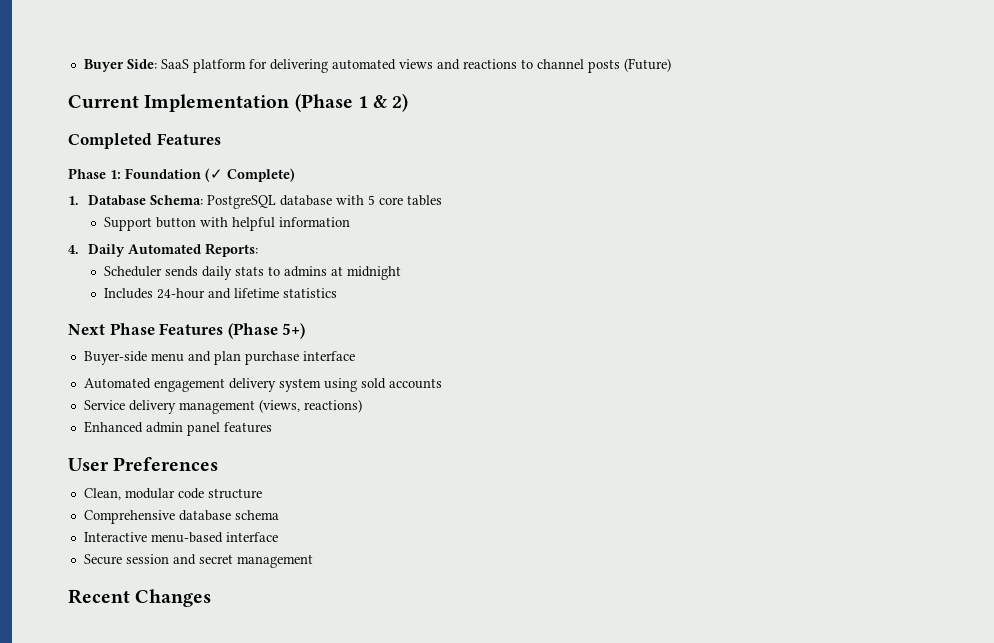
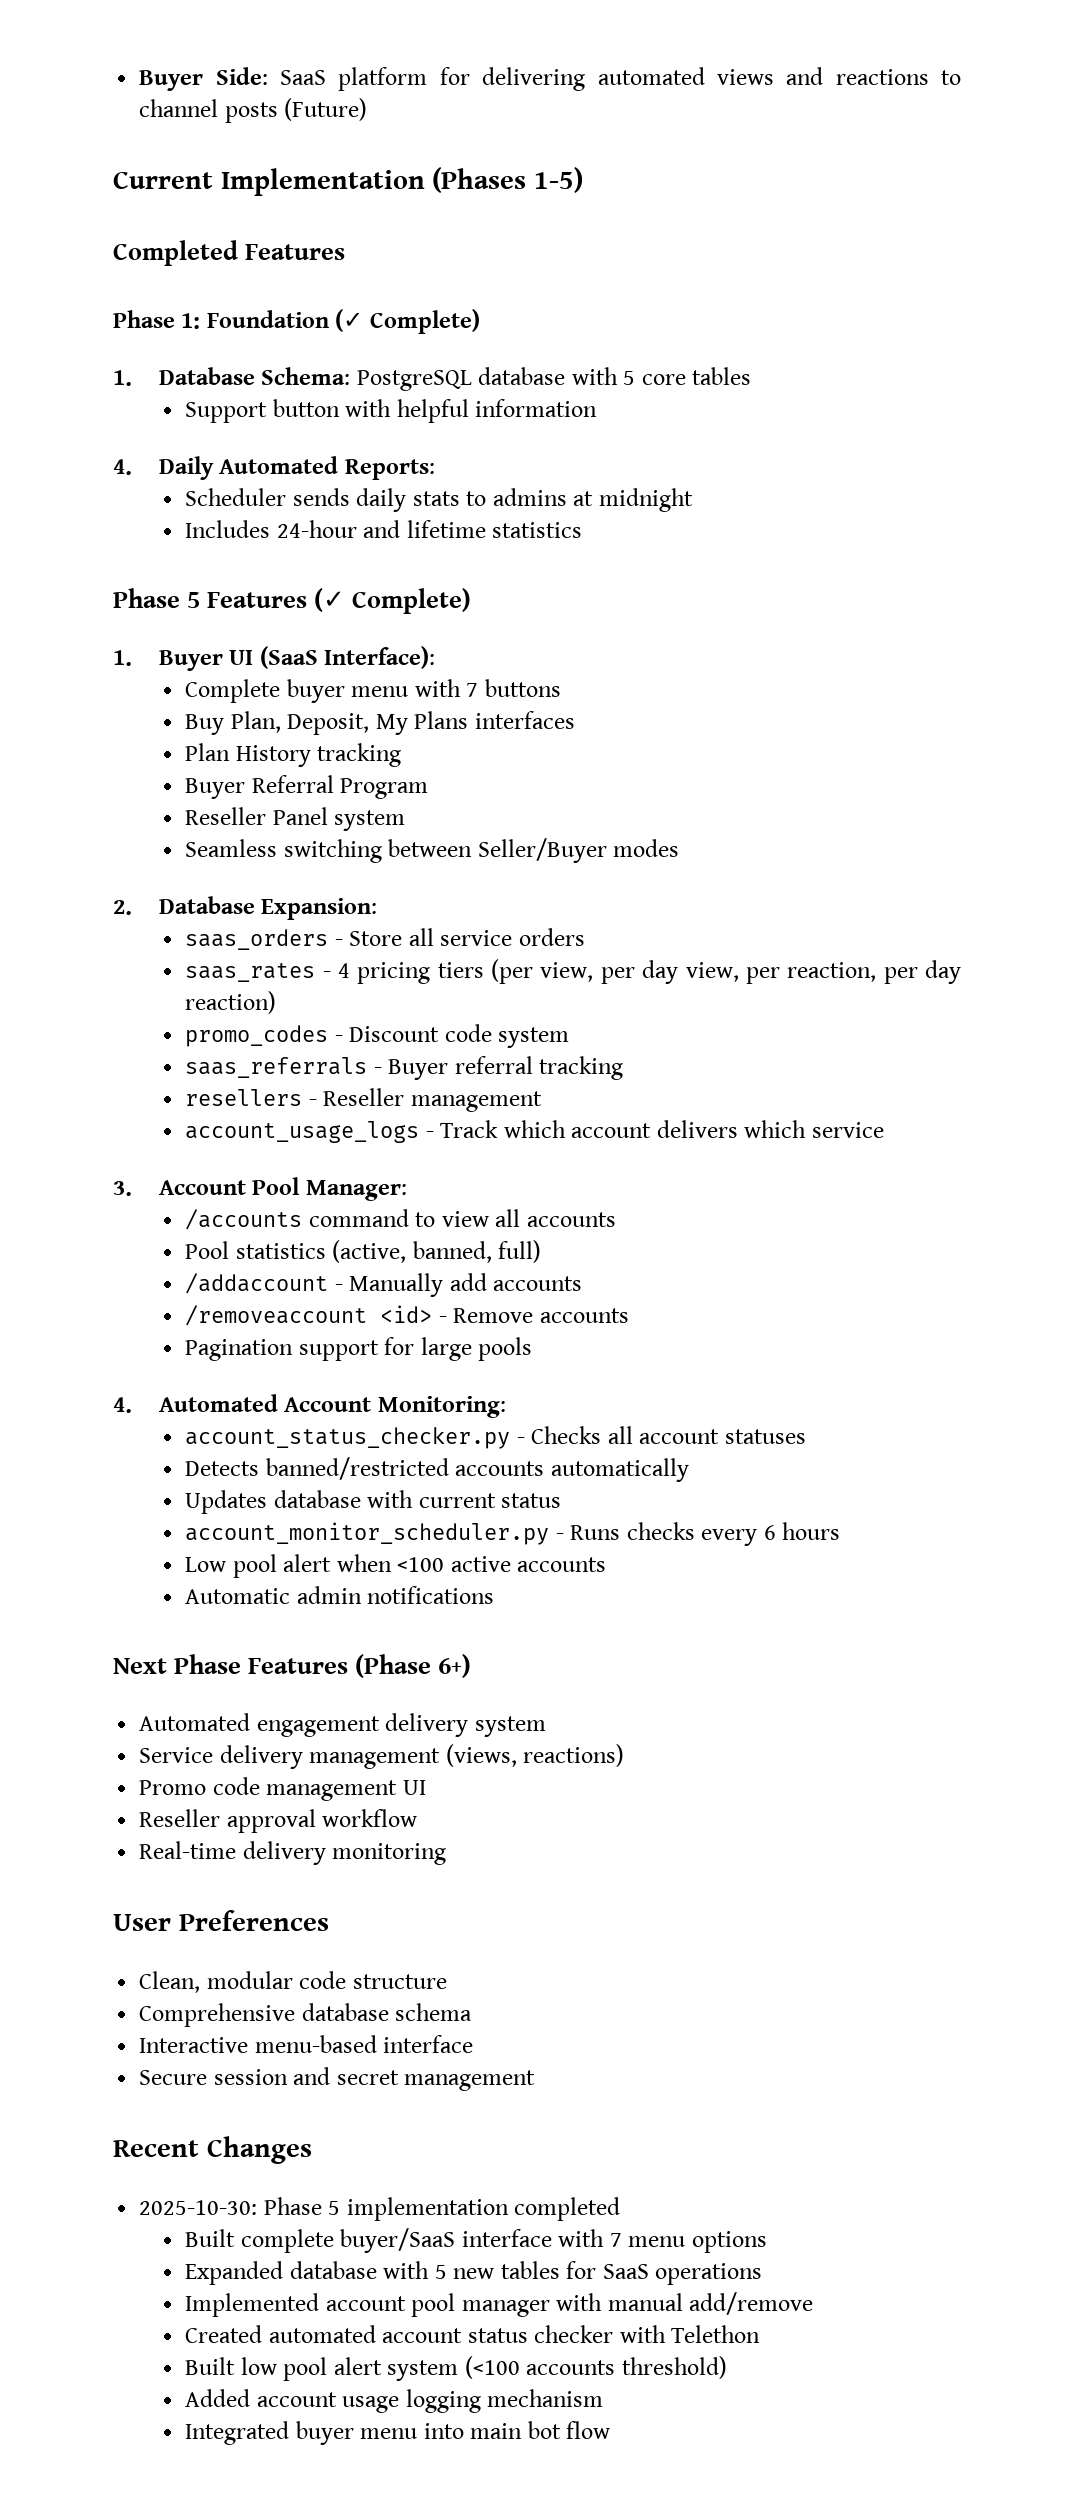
- Current Implementation (Phase 1 & 2)
+ Current Implementation (Phases 1-5)
- Next Phase Features (Phase 5+)
- Buyer-side menu and plan purchase interface
+ Phase 5 Features (✓ Complete)
+ 1. Buyer UI (SaaS Interface):
+ Complete buyer menu with 7 buttons
+ Buy Plan, Deposit, My Plans interfaces
+ Plan History tracking
+ Buyer Referral Program
+ Reseller Panel system
+ Seamless switching between Seller/Buyer modes
+ 2. Database Expansion:
+ saas_orders - Store all service orders
+ saas_rates - 4 pricing tiers (per view, per day view, per reaction, per day reaction)
+ promo_codes - Discount code system
+ saas_referrals - Buyer referral tracking
+ resellers - Reseller management
+ account_usage_logs - Track which account delivers which service
+ 3. Account Pool Manager:
+ /accounts command to view all accounts
+ Pool statistics (active, banned, full)
+ /addaccount - Manually add accounts
+ /removeaccount <id> - Remove accounts
+ Pagination support for large pools
+ 4. Automated Account Monitoring:
+ account_status_checker.py - Checks all account statuses
+ Detects banned/restricted accounts automatically
+ Updates database with current status
+ account_monitor_scheduler.py - Runs checks every 6 hours
+ Low pool alert when <100 active accounts
+ Automatic admin notifications
+ Next Phase Features (Phase 6+)
- Automated engagement delivery system using sold accounts
+ Automated engagement delivery system
- Enhanced admin panel features
+ Promo code management UI
+ Reseller approval workflow
+ Real-time delivery monitoring
+ 2025-10-30: Phase 5 implementation completed
+ Built complete buyer/SaaS interface with 7 menu options
+ Expanded database with 5 new tables for SaaS operations
+ Implemented account pool manager with manual add/remove
+ Created automated account status checker with Telethon
+ Built low pool alert system (<100 accounts threshold)
+ Added account usage logging mechanism
+ Integrated buyer menu into main bot flow

